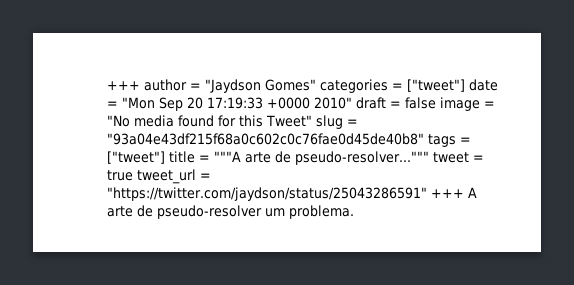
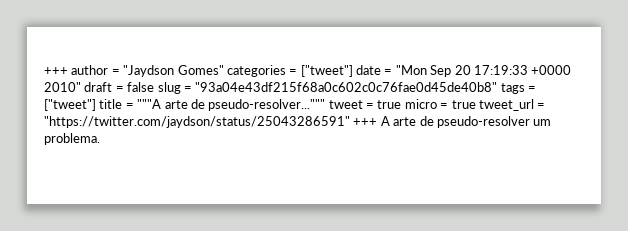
- +++ author = "Jaydson Gomes" categories = ["tweet"] date = "Mon Sep 20 17:19:33 +0000 2010" draft = false image = "No media found for this Tweet" slug = "93a04e43df215f68a0c602c0c76fae0d45de40b8" tags = ["tweet"] title = """A arte de pseudo-resolver...""" tweet = true tweet_url = "https://twitter.com/jaydson/status/25043286591" +++ A arte de pseudo-resolver um problema.
+ +++ author = "Jaydson Gomes" categories = ["tweet"] date = "Mon Sep 20 17:19:33 +0000 2010" draft = false slug = "93a04e43df215f68a0c602c0c76fae0d45de40b8" tags = ["tweet"] title = """A arte de pseudo-resolver...""" tweet = true micro = true tweet_url = "https://twitter.com/jaydson/status/25043286591" +++ A arte de pseudo-resolver um problema.

